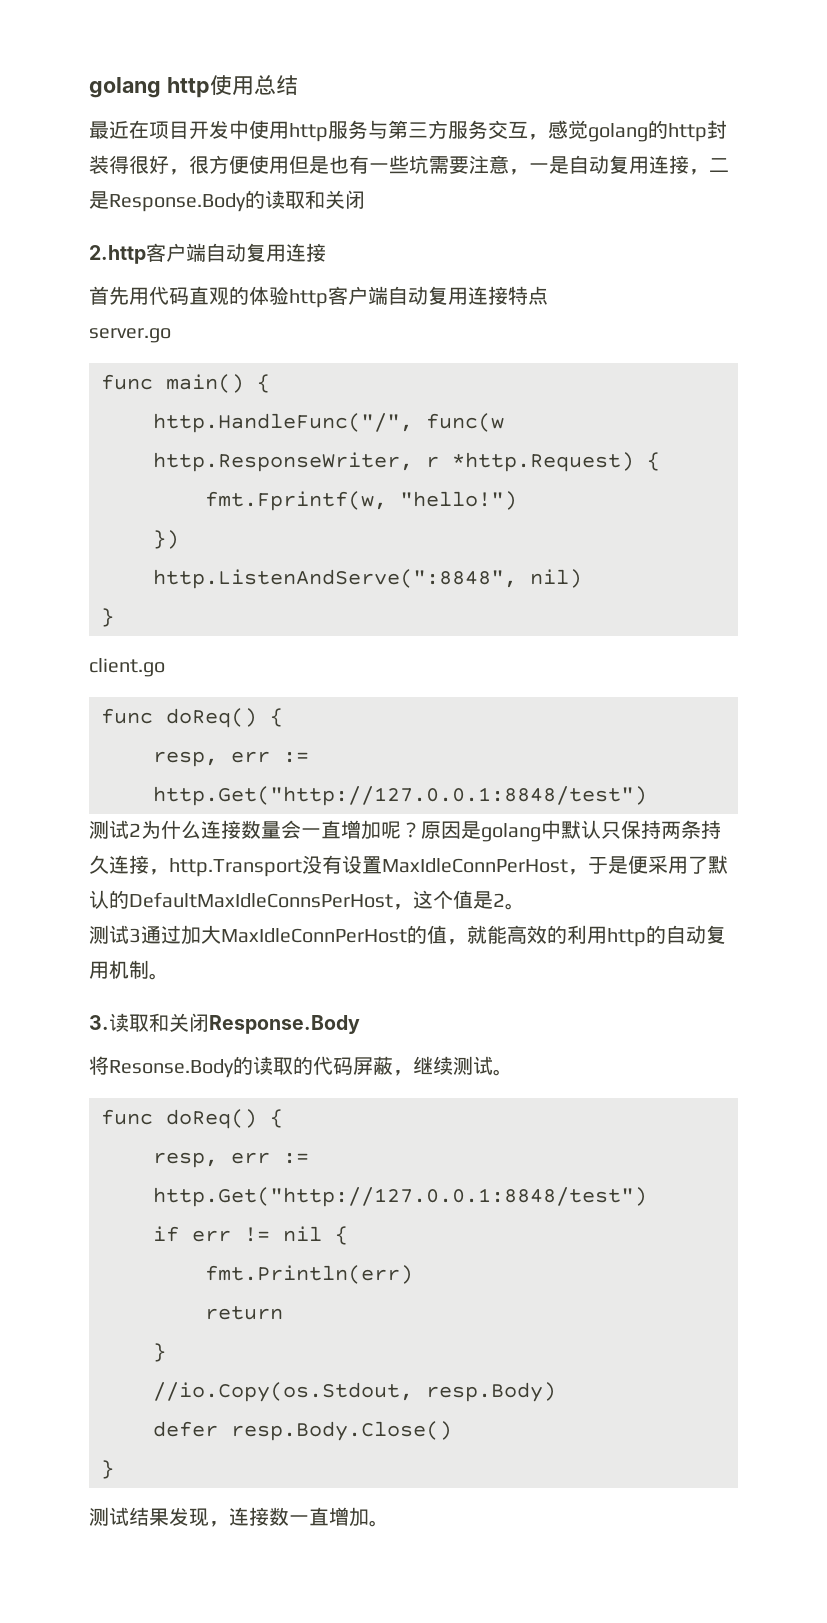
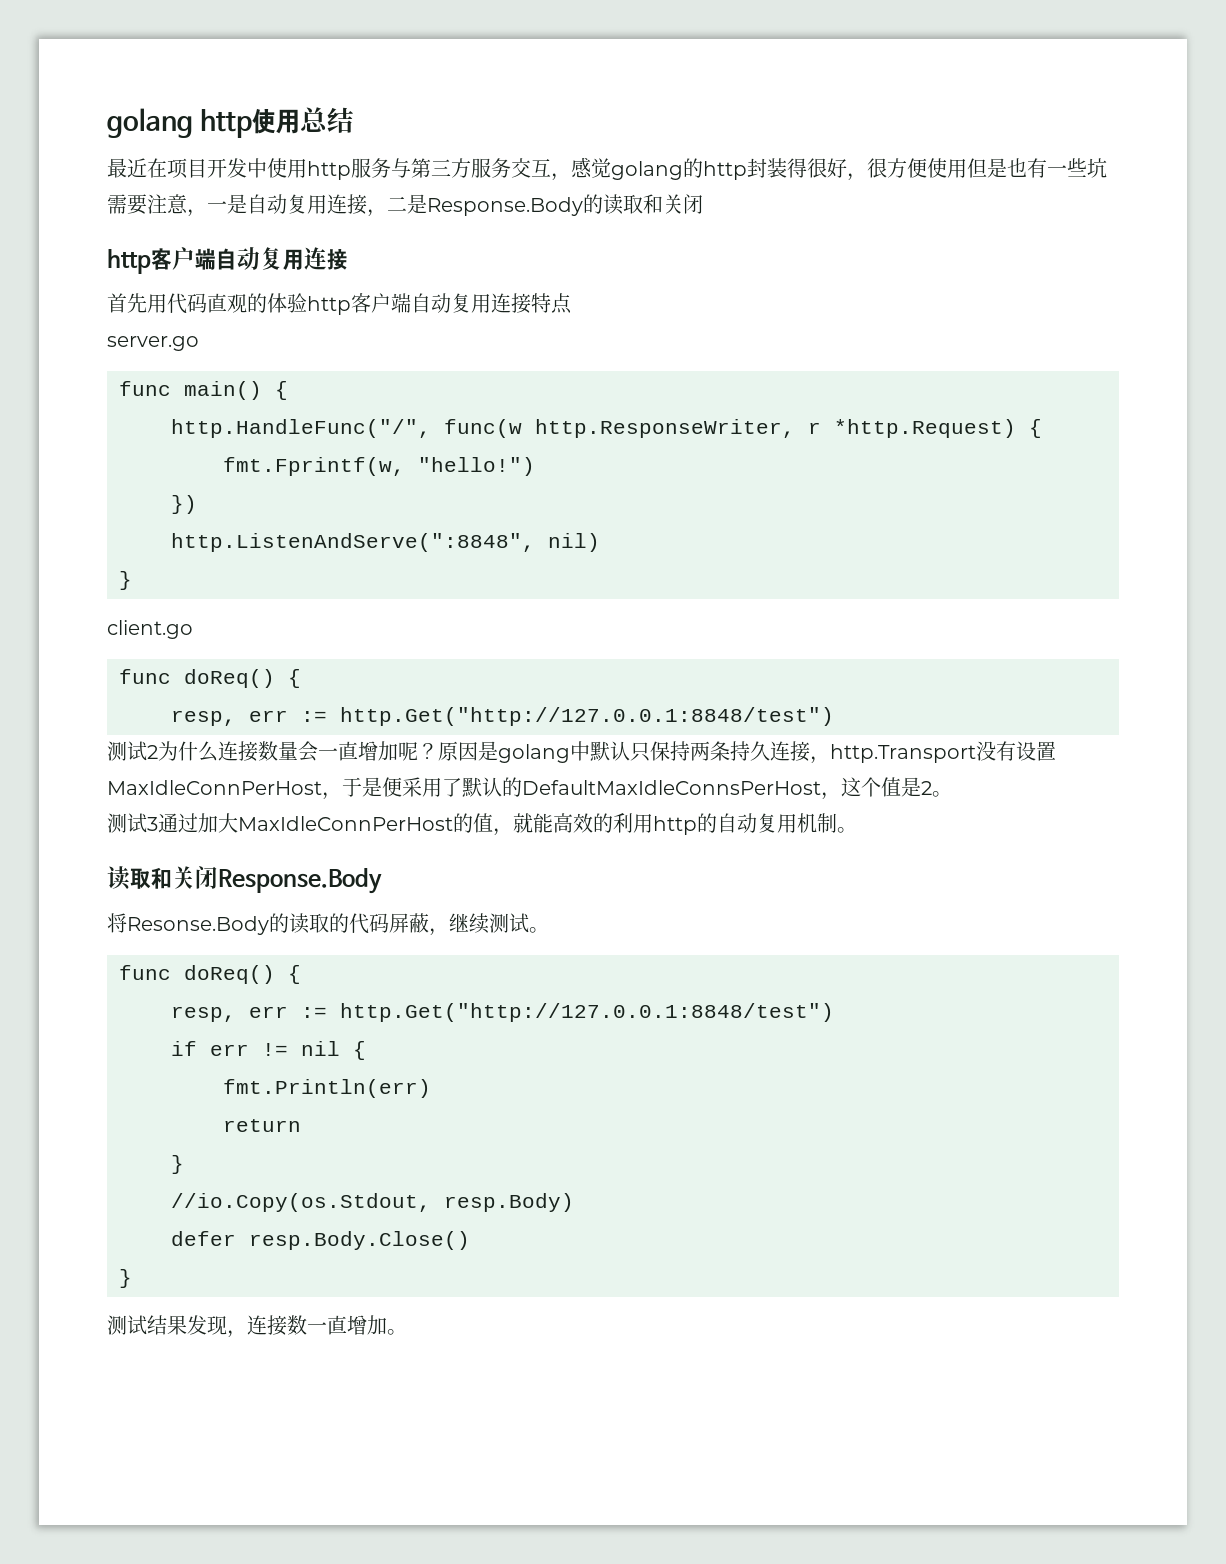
  最近在项目开发中使用http服务与第三方服务交互，感觉golang的http封装得很好，很方便使用但是也有一些坑需要注意，一是自动复用连接，二是Response.Body的读取和关闭
- 2.http客户端自动复用连接
+ http客户端自动复用连接
- 3.读取和关闭Response.Body
+ 读取和关闭Response.Body

